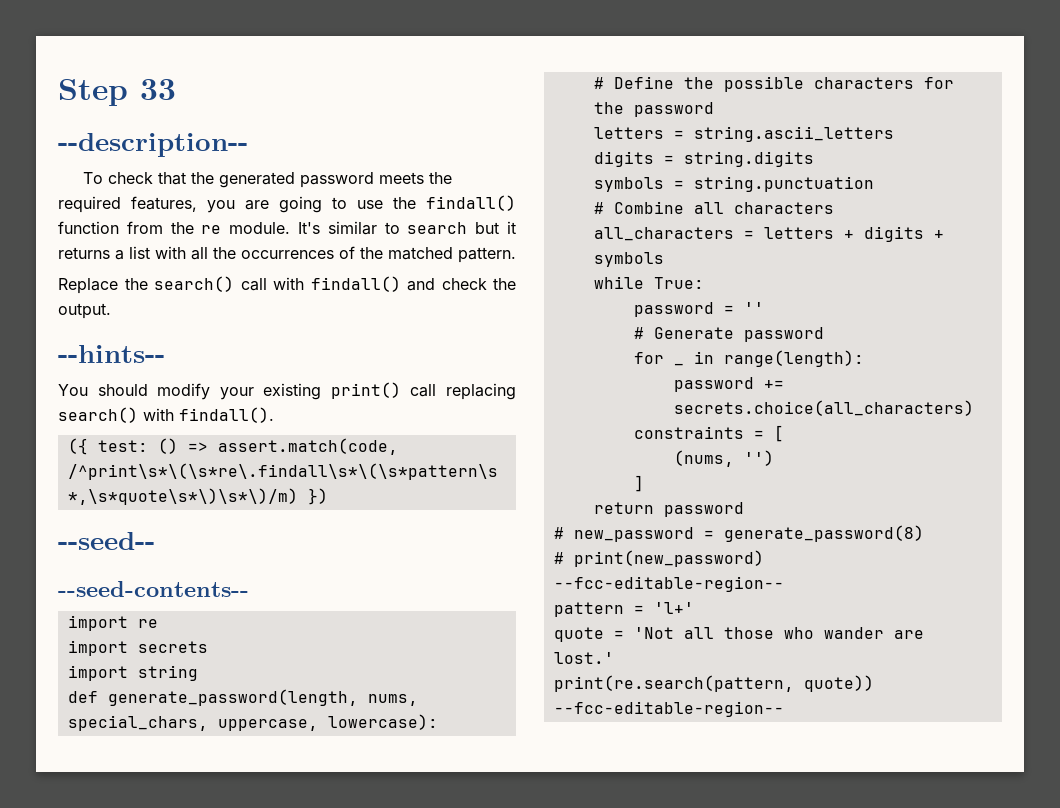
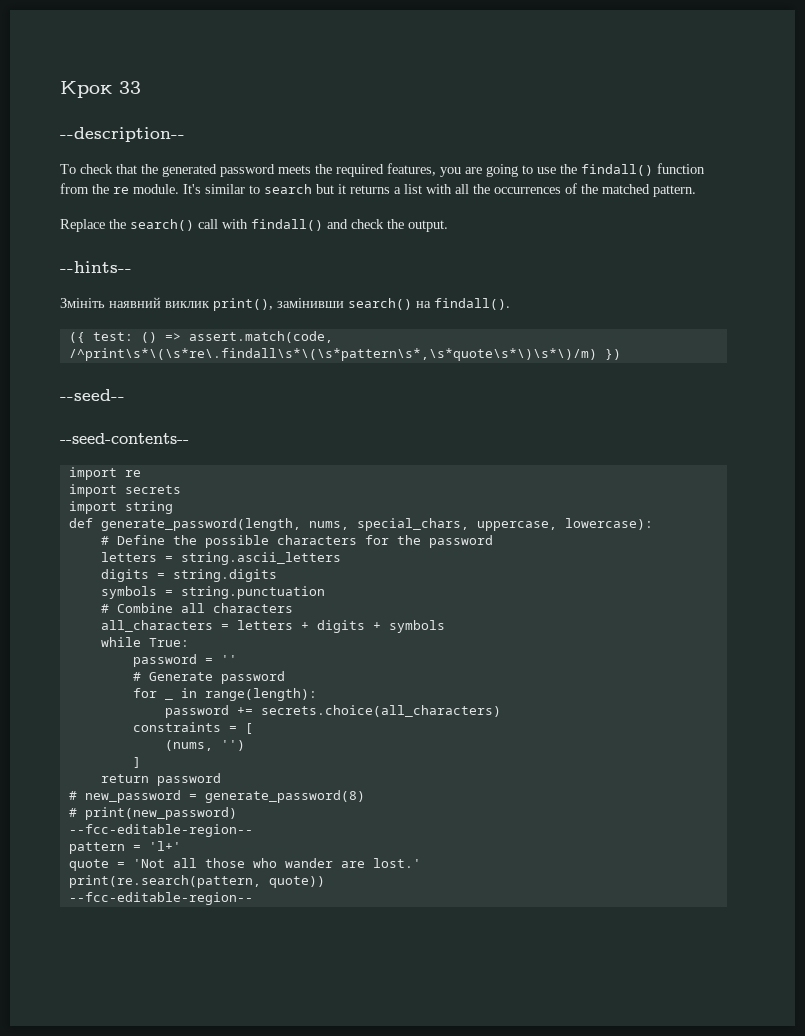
- Step 33
+ Крок 33
- You should modify your existing print() call replacing search() with findall().
+ Змініть наявний виклик print(), замінивши search() на findall().

